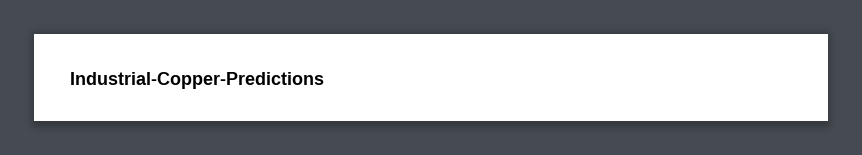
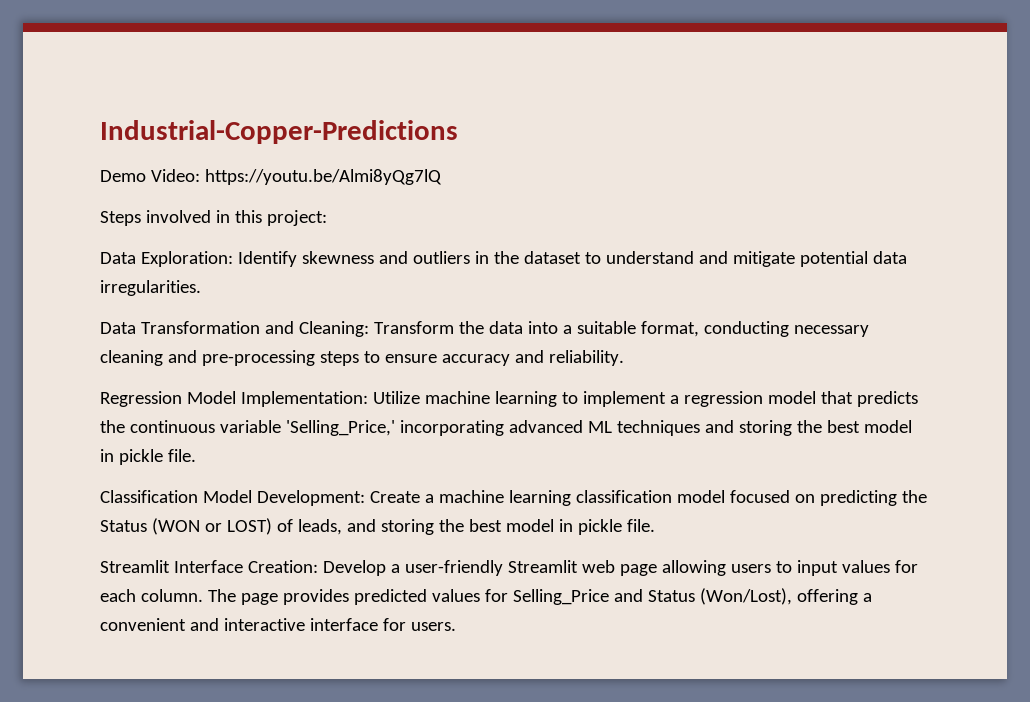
+ Demo Video: https://youtu.be/Almi8yQg7lQ
+ Steps involved in this project:
+ Data Exploration: Identify skewness and outliers in the dataset to understand and mitigate potential data irregularities.
+ Data Transformation and Cleaning: Transform the data into a suitable format, conducting necessary cleaning and pre-processing steps to ensure accuracy and reliability.
+ Regression Model Implementation: Utilize machine learning to implement a regression model that predicts the continuous variable 'Selling_Price,' incorporating advanced ML techniques and storing the best model in pickle file.
+ Classification Model Development: Create a machine learning classification model focused on predicting the Status (WON or LOST) of leads, and storing the best model in pickle file.
+ Streamlit Interface Creation: Develop a user-friendly Streamlit web page allowing users to input values for each column. The page provides predicted values for Selling_Price and Status (Won/Lost), offering a convenient and interactive interface for users.

